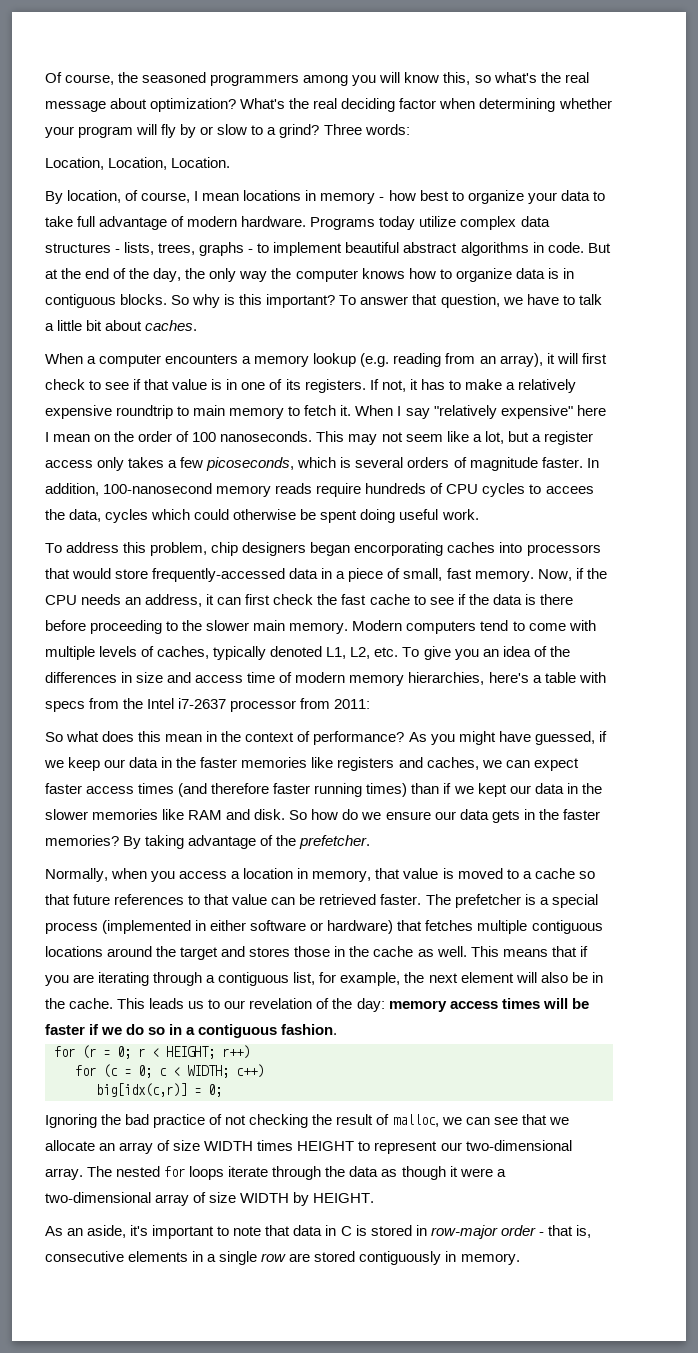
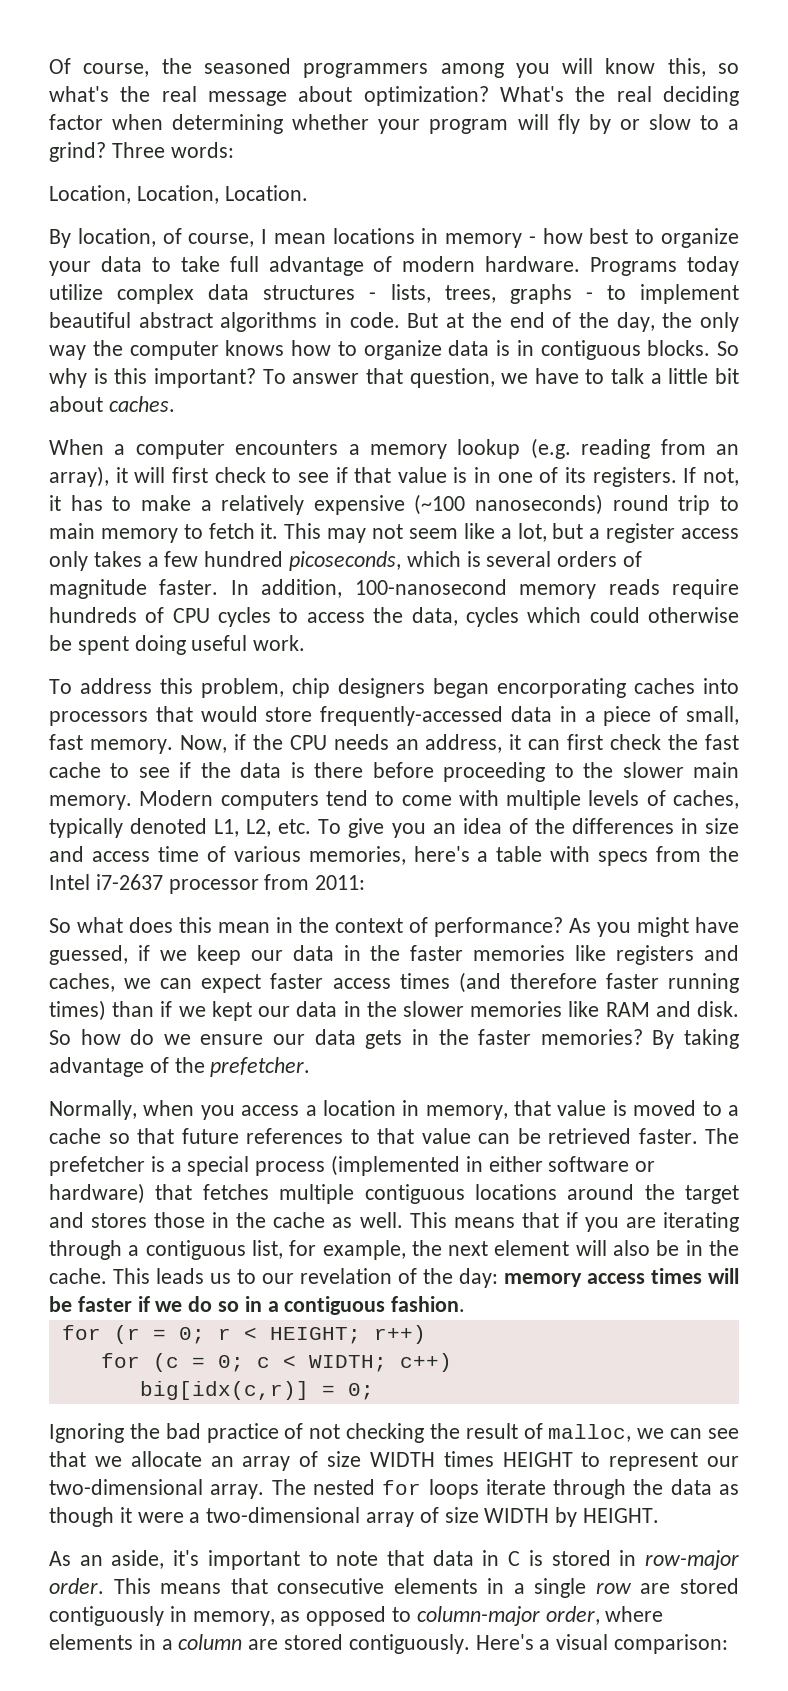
- If not, it has to make a relatively expensive roundtrip to main memory to fetch it.
+ If not, it has to make a relatively expensive (~100 nanoseconds) round trip to main memory to fetch it.
- When I say "relatively expensive" here I mean on the order of 100 nanoseconds.
- This may not seem like a lot, but a register access only takes a few picoseconds, which is several orders of magnitude faster.
+ This may not seem like a lot, but a register access only takes a few hundred picoseconds, which is several orders of magnitude faster.
- In addition, 100-nanosecond memory reads require hundreds of CPU cycles to accees the data, cycles which could otherwise be spent doing useful work.
+ In addition, 100-nanosecond memory reads require hundreds of CPU cycles to access the data, cycles which could otherwise be spent doing useful work.
- Modern computers tend to come with multiple levels of caches, typically denoted L1, L2, etc. To give you an idea of the differences in size and access time of modern memory hierarchies, here's a table with specs from the Intel i7-2637 processor from 2011:
+ Modern computers tend to come with multiple levels of caches, typically denoted L1, L2, etc. To give you an idea of the differences in size and access time of various memories, here's a table with specs from the Intel i7-2637 processor from 2011:
- As an aside, it's important to note that data in C is stored in row-major order - that is, consecutive elements in a single row are stored contiguously in memory.
+ As an aside, it's important to note that data in C is stored in row-major order. This means that consecutive elements in a single row are stored contiguously in memory, as opposed to column-major order, where elements in a column are stored contiguously. Here's a visual comparison:

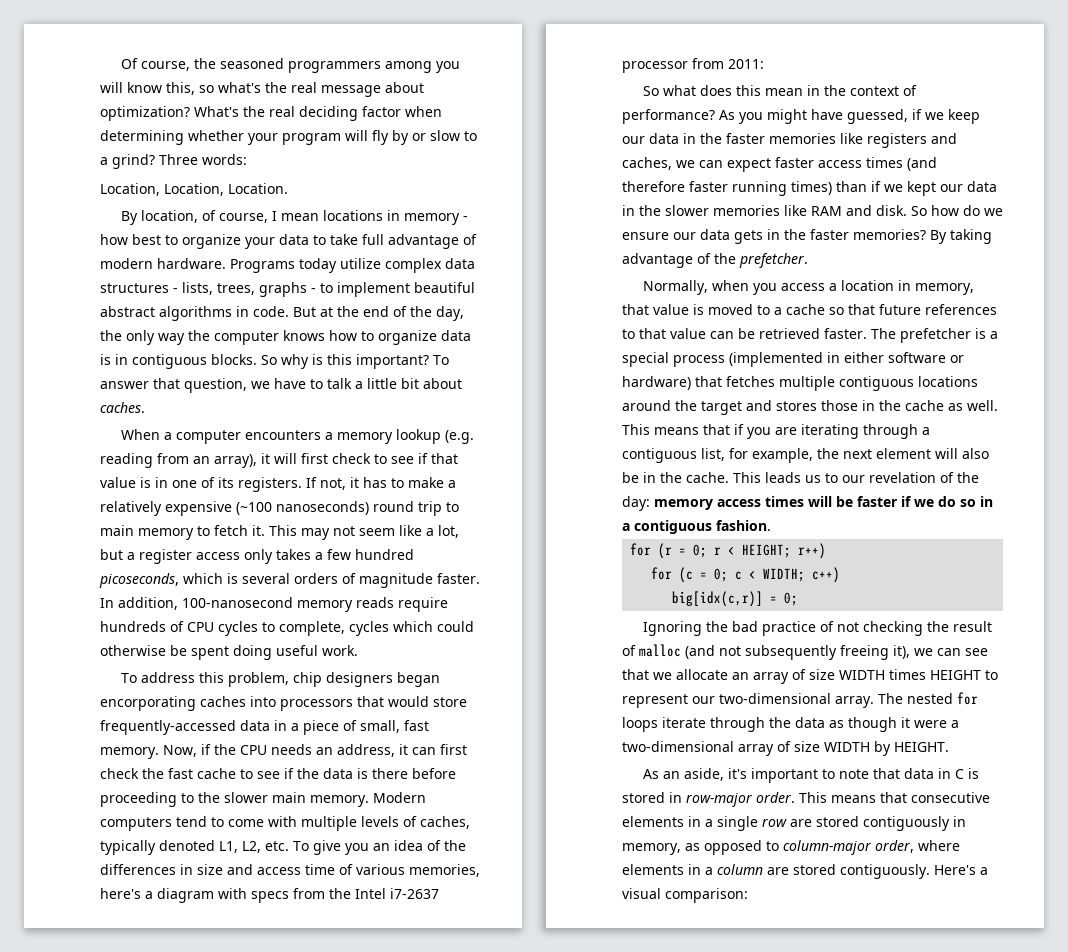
- In addition, 100-nanosecond memory reads require hundreds of CPU cycles to access the data, cycles which could otherwise be spent doing useful work.
+ In addition, 100-nanosecond memory reads require hundreds of CPU cycles to complete, cycles which could otherwise be spent doing useful work.
- Modern computers tend to come with multiple levels of caches, typically denoted L1, L2, etc. To give you an idea of the differences in size and access time of various memories, here's a table with specs from the Intel i7-2637 processor from 2011:
+ Modern computers tend to come with multiple levels of caches, typically denoted L1, L2, etc. To give you an idea of the differences in size and access time of various memories, here's a diagram with specs from the Intel i7-2637 processor from 2011:
- Ignoring the bad practice of not checking the result of malloc, we can see that we allocate an array of size WIDTH times HEIGHT to represent our two-dimensional array.
+ Ignoring the bad practice of not checking the result of malloc (and not subsequently freeing it), we can see that we allocate an array of size WIDTH times HEIGHT to represent our two-dimensional array.

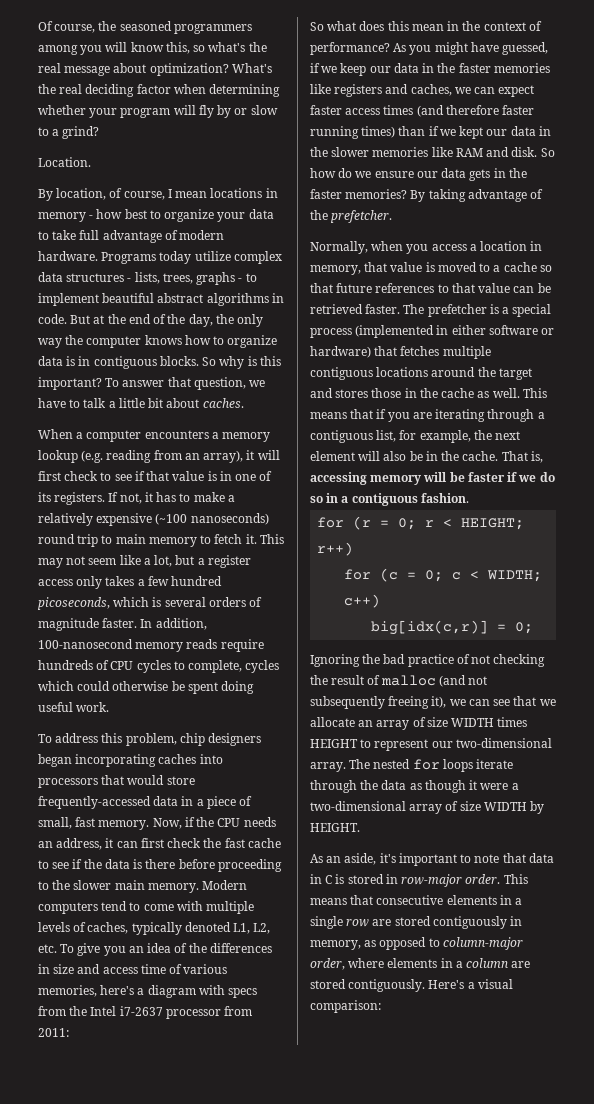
- What's the real deciding factor when determining whether your program will fly by or slow to a grind? Three words:
- Location, Location, Location.
+ What's the real deciding factor when determining whether your program will fly by or slow to a grind?
+ Location.
- To address this problem, chip designers began encorporating caches into processors that would store frequently-accessed data in a piece of small, fast memory.
+ To address this problem, chip designers began incorporating caches into processors that would store frequently-accessed data in a piece of small, fast memory.
- This leads us to our revelation of the day: memory access times will be faster if we do so in a contiguous fashion.
+ That is, accessing memory will be faster if we do so in a contiguous fashion.

